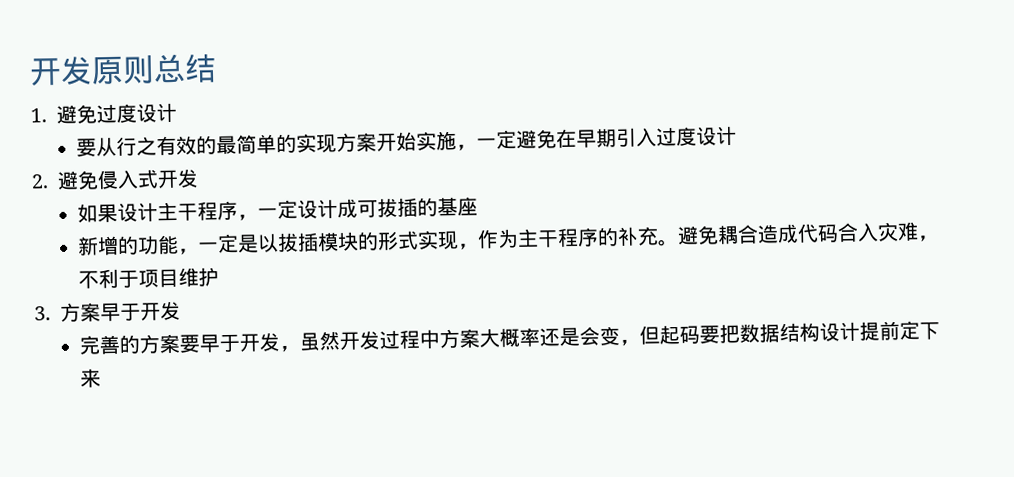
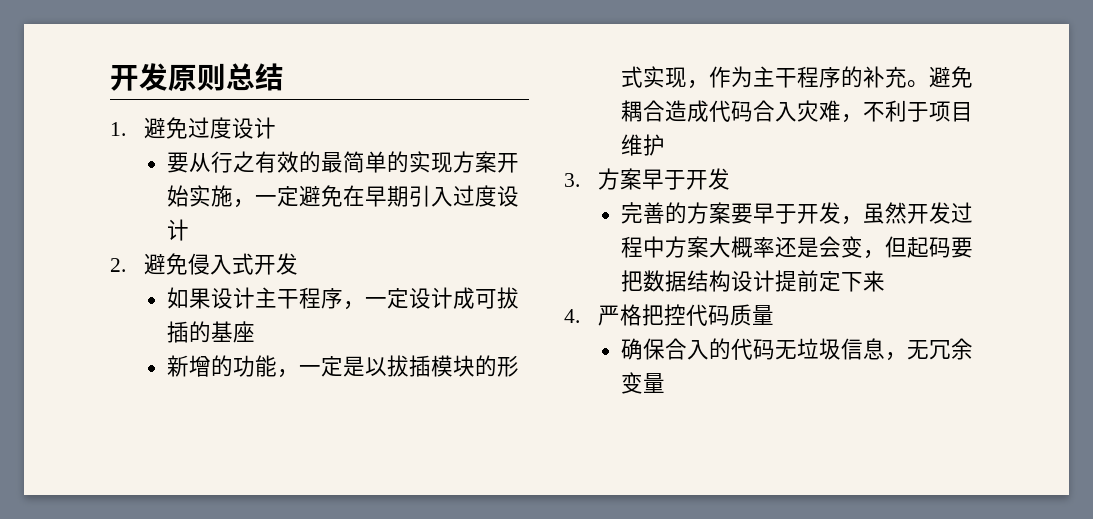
+ 4.严格把控代码质量
+ 确保合入的代码无垃圾信息，无冗余变量

